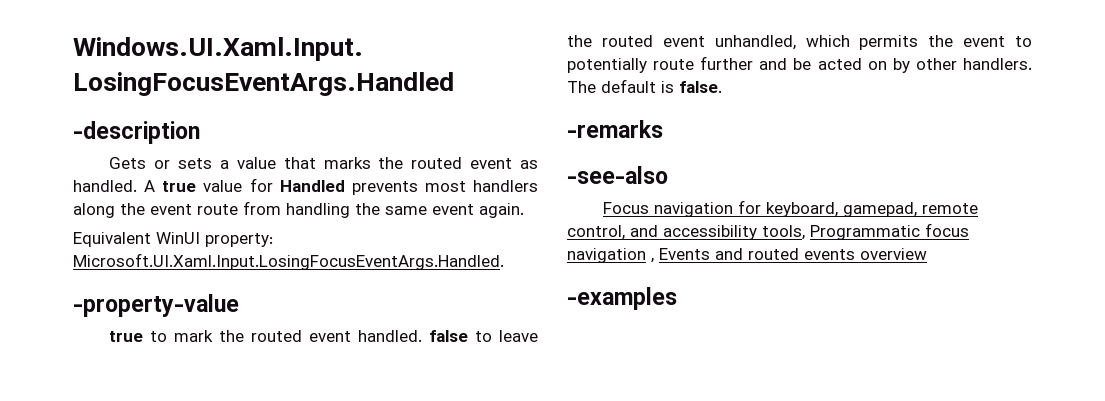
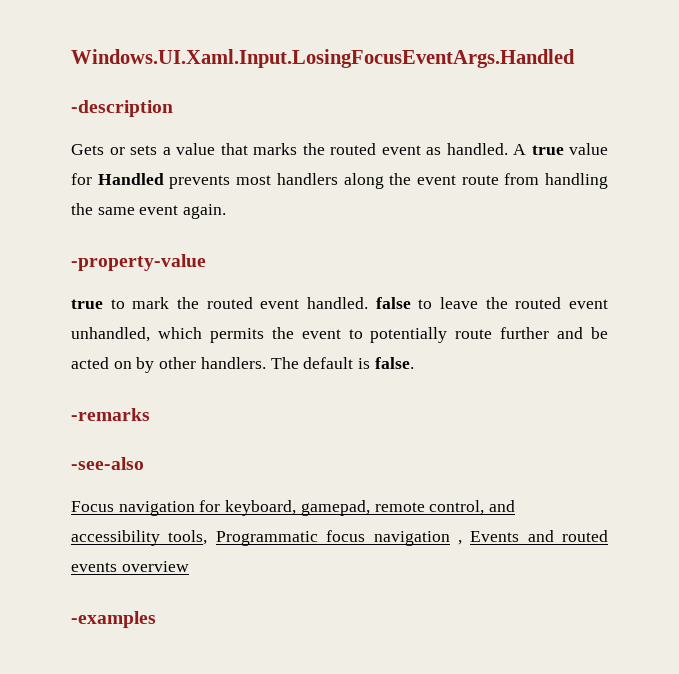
- Equivalent WinUI property: Microsoft.UI.Xaml.Input.LosingFocusEventArgs.Handled.

